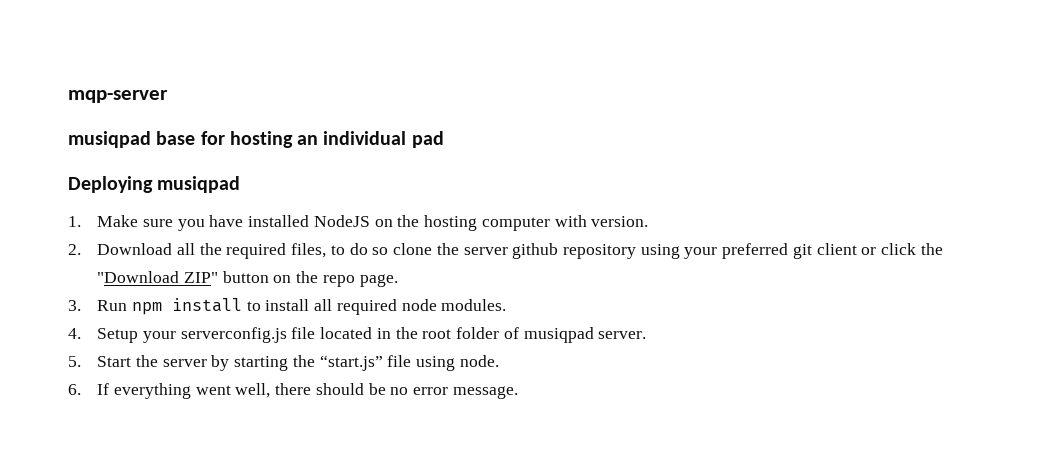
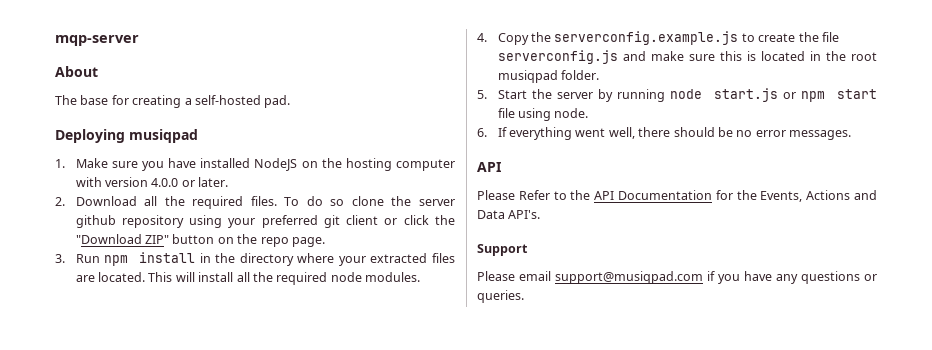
- musiqpad base for hosting an individual pad
+ About
+ The base for creating a self-hosted pad.
- 1. Make sure you have installed NodeJS on the hosting computer with version.
+ 1. Make sure you have installed NodeJS on the hosting computer with version 4.0.0 or later.
- 2. Download all the required files, to do so clone the server github repository using your preferred git client or click the "Download ZIP" button on the repo page.
+ 2. Download all the required files. To do so clone the server github repository using your preferred git client or click the "Download ZIP" button on the repo page.
- 3. Run npm install to install all required node modules.
+ 3. Run npm install in the directory where your extracted files are located. This will install all the required node modules.
- 4. Setup your serverconfig.js file located in the root folder of musiqpad server.
+ 4. Copy the serverconfig.example.js to create the file serverconfig.js and make sure this is located in the root musiqpad folder.
- 5. Start the server by starting the “start.js” file using node.
+ 5. Start the server by running node start.js or npm start file using node.
- 6. If everything went well, there should be no error message.
+ 6. If everything went well, there should be no error messages.
+ API
+ Please Refer to the API Documentation for the Events, Actions and Data API's.
+ Support
+ Please email support@musiqpad.com if you have any questions or queries.

